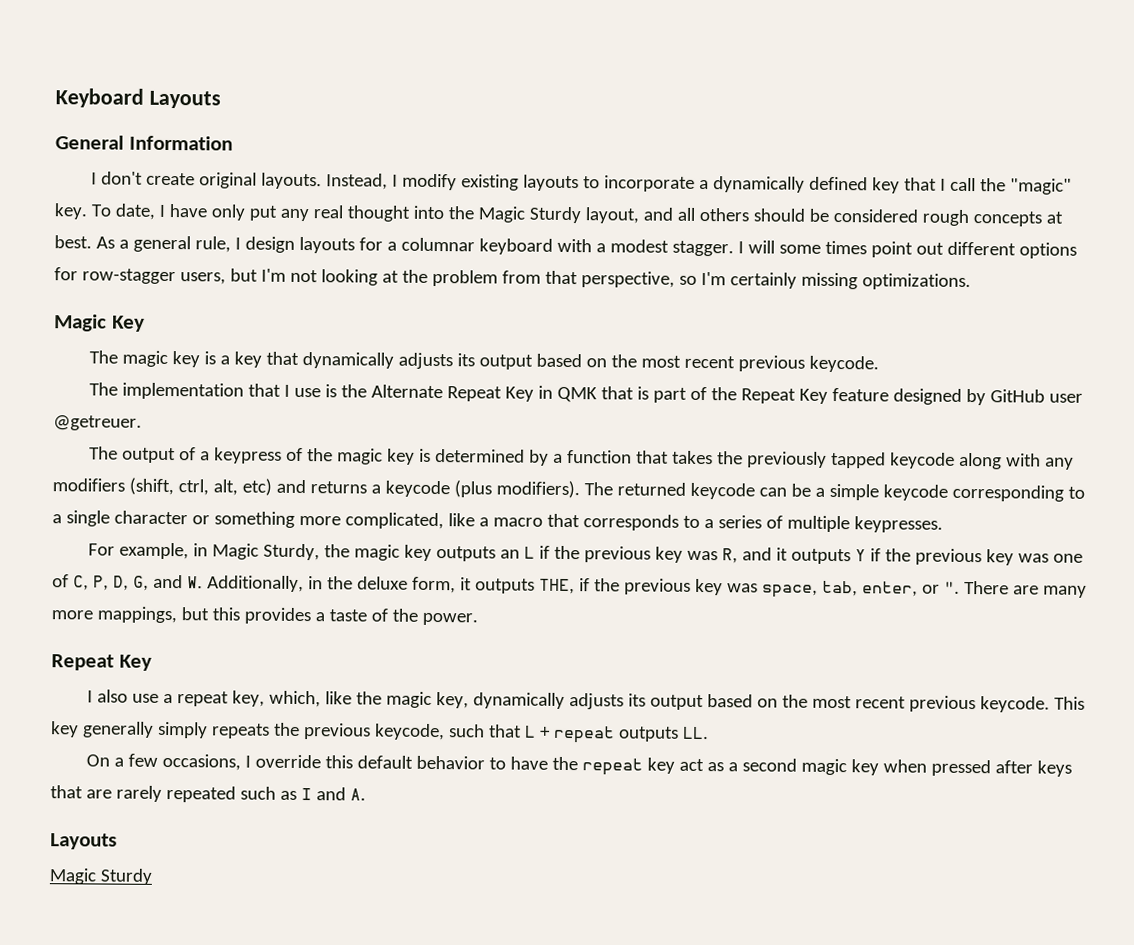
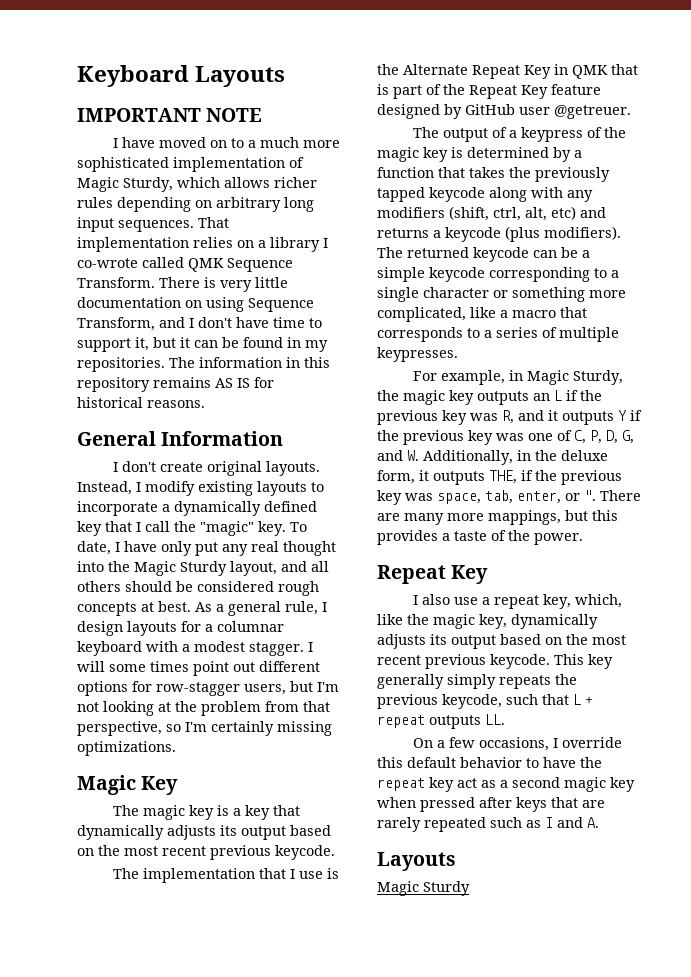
+ IMPORTANT NOTE
+ I have moved on to a much more sophisticated implementation of Magic Sturdy, which allows richer rules depending on arbitrary long input sequences. That implementation relies on a library I co-wrote called QMK Sequence Transform. There is very little documentation on using Sequence Transform, and I don't have time to support it, but it can be found in my repositories. The information in this repository remains AS IS for historical reasons.

